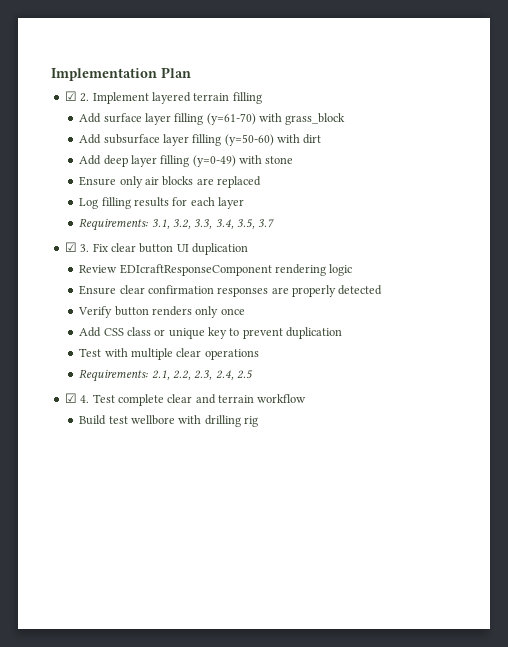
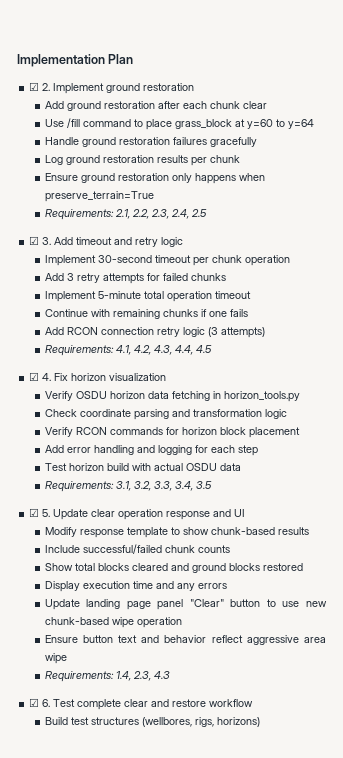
- ☑ 2. Implement layered terrain filling
- Add surface layer filling (y=61-70) with grass_block
- Add subsurface layer filling (y=50-60) with dirt
- Add deep layer filling (y=0-49) with stone
- Ensure only air blocks are replaced
- Log filling results for each layer
- Requirements: 3.1, 3.2, 3.3, 3.4, 3.5, 3.7
- ☑ 3. Fix clear button UI duplication
- Review EDIcraftResponseComponent rendering logic
- Ensure clear confirmation responses are properly detected
- Verify button renders only once
- Add CSS class or unique key to prevent duplication
- Test with multiple clear operations
+ ☑ 2. Implement ground restoration
+ Add ground restoration after each chunk clear
+ Use /fill command to place grass_block at y=60 to y=64
+ Handle ground restoration failures gracefully
+ Log ground restoration results per chunk
+ Ensure ground restoration only happens when preserve_terrain=True
- ☑ 4. Test complete clear and terrain workflow
+ ☑ 3. Add timeout and retry logic
+ Implement 30-second timeout per chunk operation
+ Add 3 retry attempts for failed chunks
+ Implement 5-minute total operation timeout
+ Continue with remaining chunks if one fails
+ Add RCON connection retry logic (3 attempts)
+ Requirements: 4.1, 4.2, 4.3, 4.4, 4.5
+ ☑ 4. Fix horizon visualization
+ Verify OSDU horizon data fetching in horizon_tools.py
+ Check coordinate parsing and transformation logic
+ Verify RCON commands for horizon block placement
+ Add error handling and logging for each step
+ Test horizon build with actual OSDU data
+ Requirements: 3.1, 3.2, 3.3, 3.4, 3.5
+ ☑ 5. Update clear operation response and UI
+ Modify response template to show chunk-based results
+ Include successful/failed chunk counts
+ Show total blocks cleared and ground blocks restored
+ Display execution time and any errors
+ Update landing page panel "Clear" button to use new chunk-based wipe operation
+ Ensure button text and behavior reflect aggressive area wipe
+ Requirements: 1.4, 2.3, 4.3
+ ☑ 6. Test complete clear and restore workflow
- Build test wellbore with drilling rig
+ Build test structures (wellbores, rigs, horizons)

